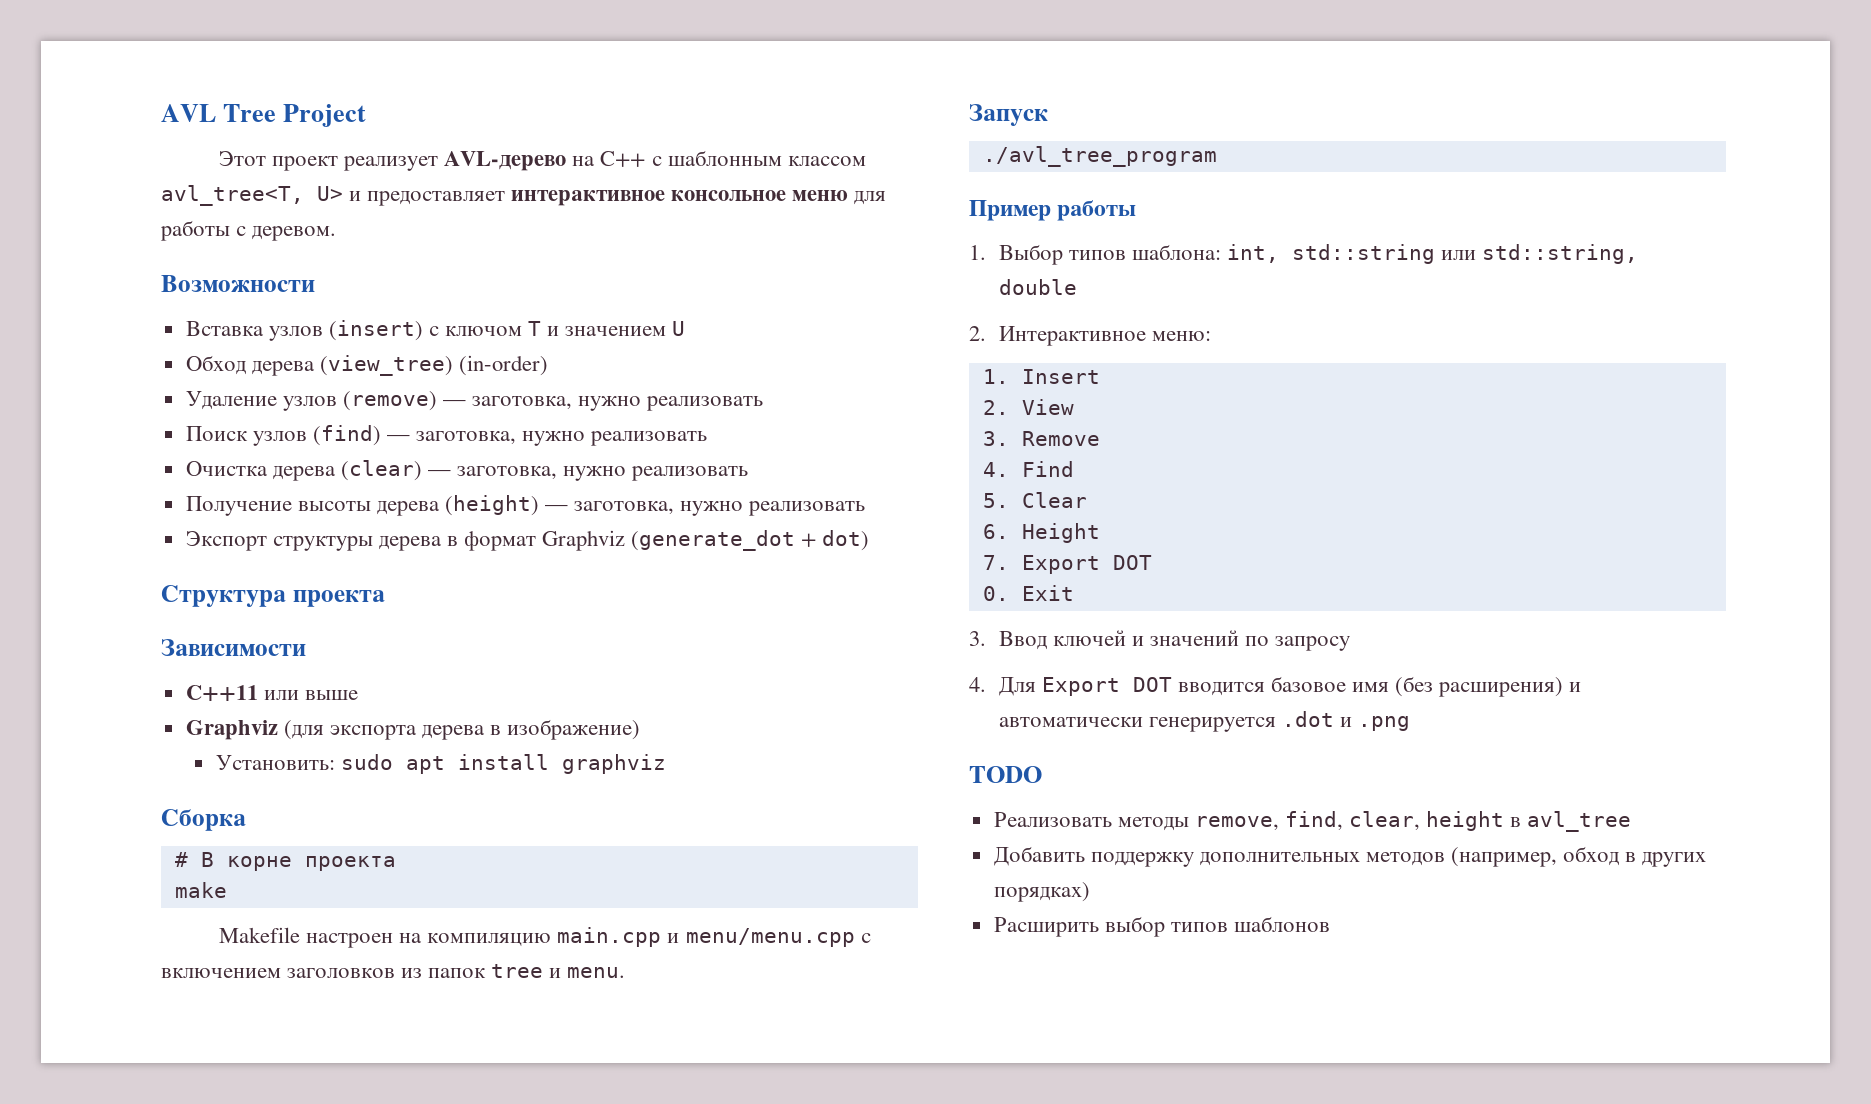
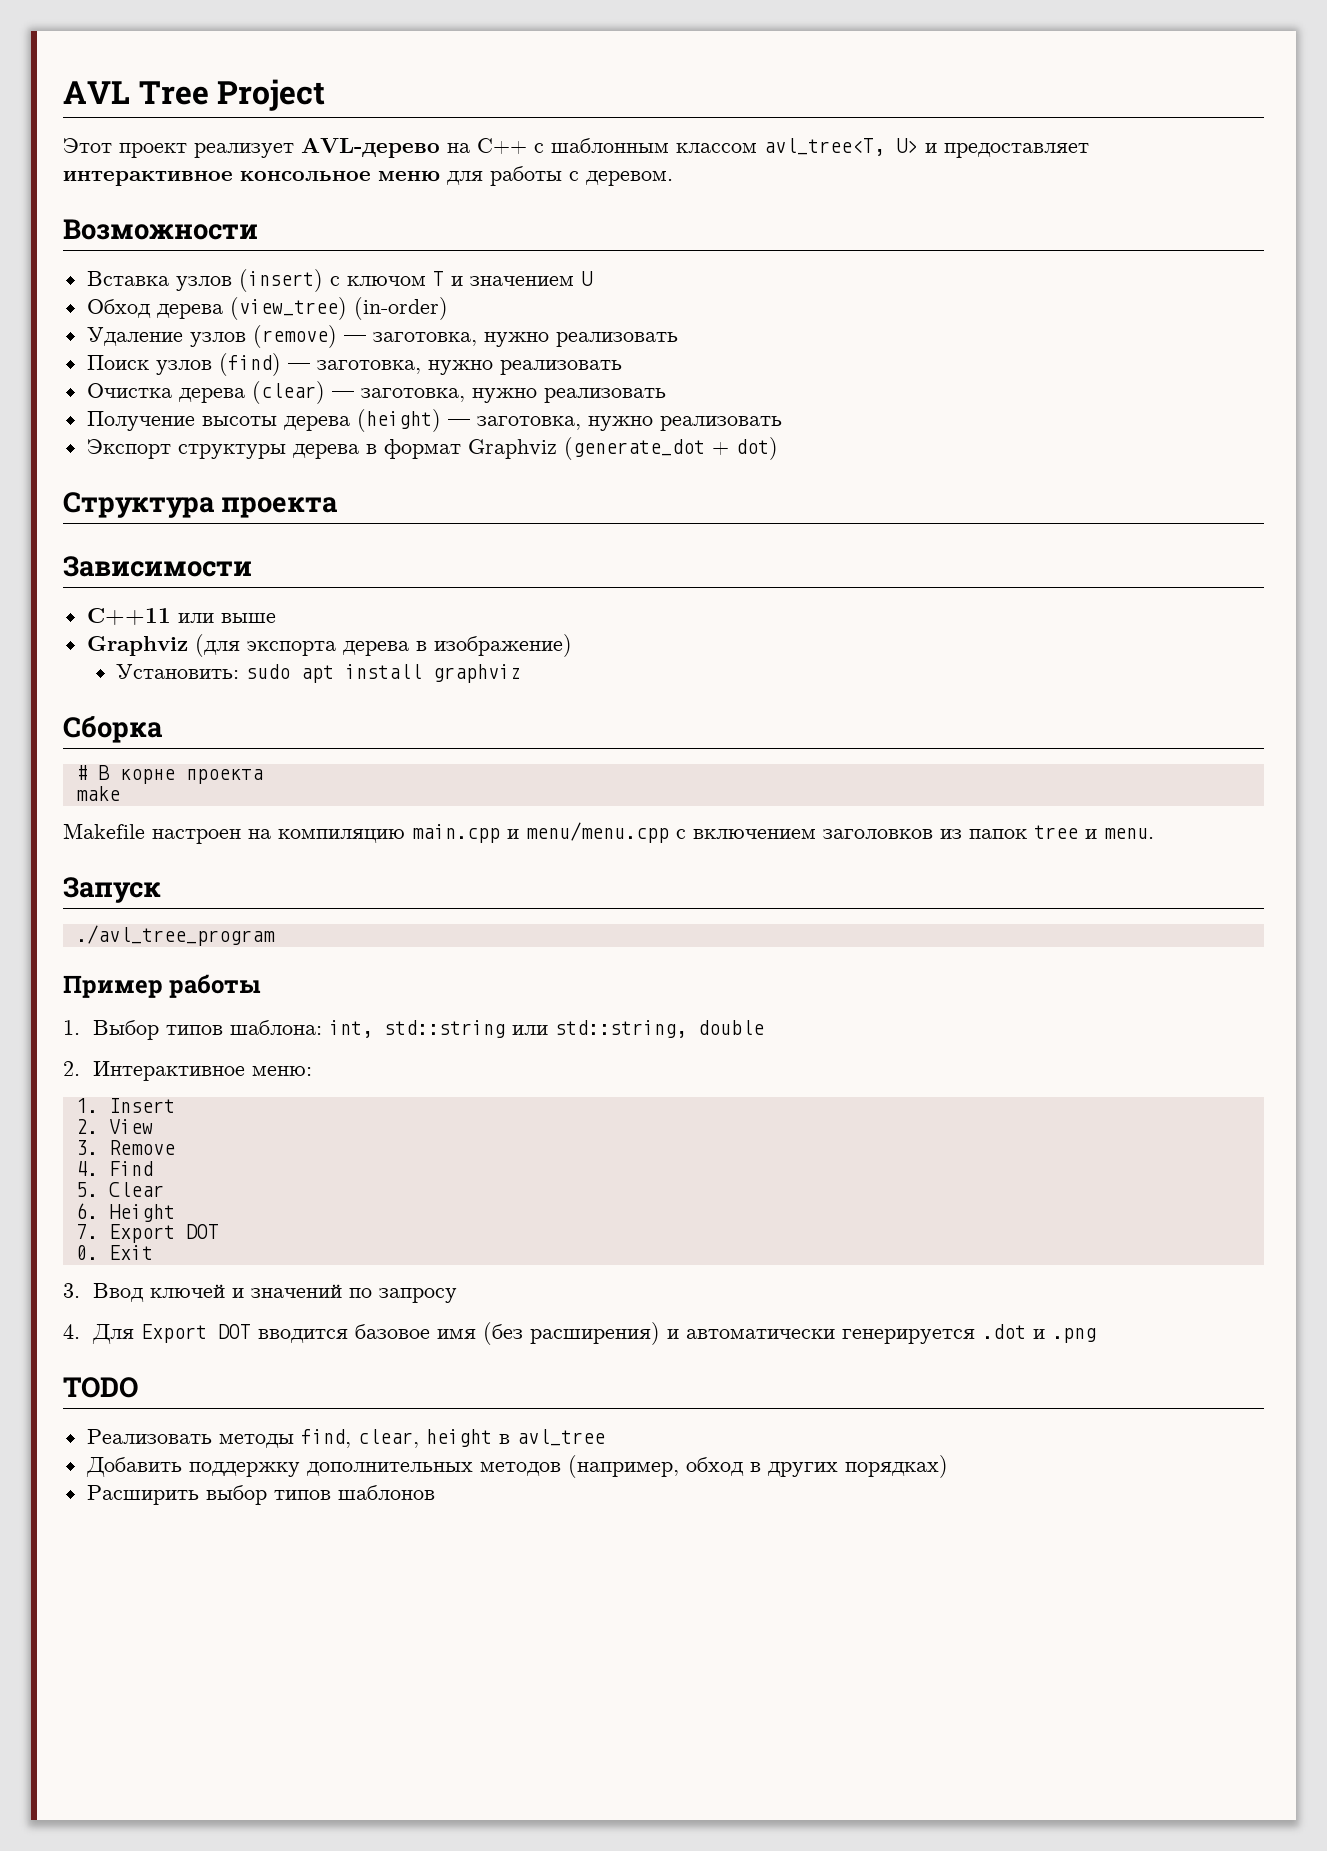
- Реализовать методы remove, find, clear, height в avl_tree
+ Реализовать методы find, clear, height в avl_tree

